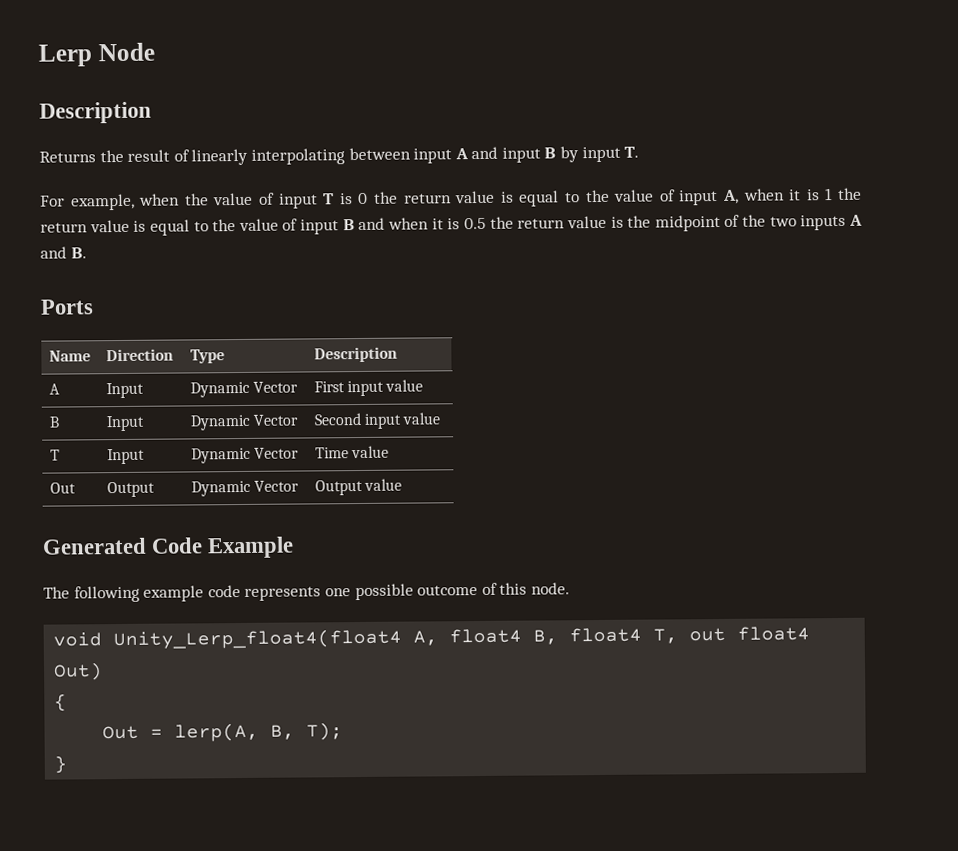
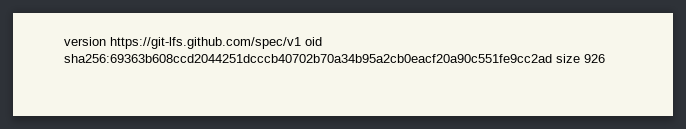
- Lerp Node
- Description
- Returns the result of linearly interpolating between input A and input B by input T.
- For example, when the value of input T is 0 the return value is equal to the value of input A, when it is 1 the return value is equal to the value of input B and when it is 0.5 the return value is the midpoint of the two inputs A and B.
- Ports
- Name | Direction | Type | Description
- A | Input | Dynamic Vector | First input value
- B | Input | Dynamic Vector | Second input value
- T | Input | Dynamic Vector | Time value
- Out | Output | Dynamic Vector | Output value
- Generated Code Example
- The following example code represents one possible outcome of this node.
- void Unity_Lerp_float4(float4 A, float4 B, float4 T, out float4 Out)
- {
- Out = lerp(A, B, T);
- }
+ version https://git-lfs.github.com/spec/v1 oid sha256:69363b608ccd2044251dcccb40702b70a34b95a2cb0eacf20a90c551fe9cc2ad size 926

